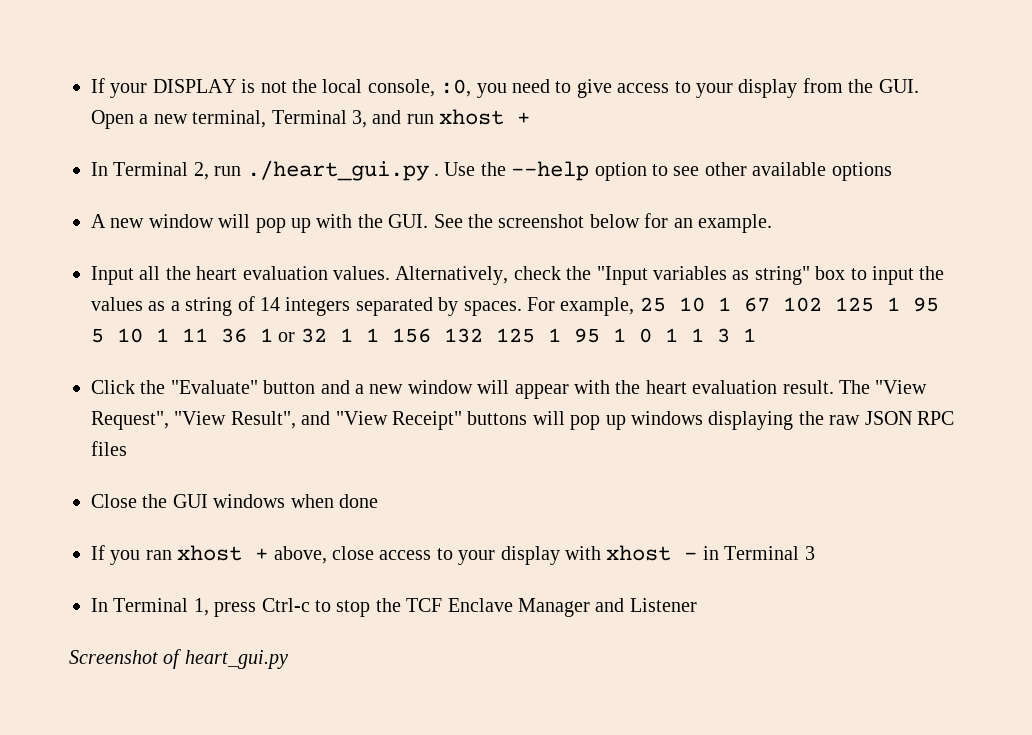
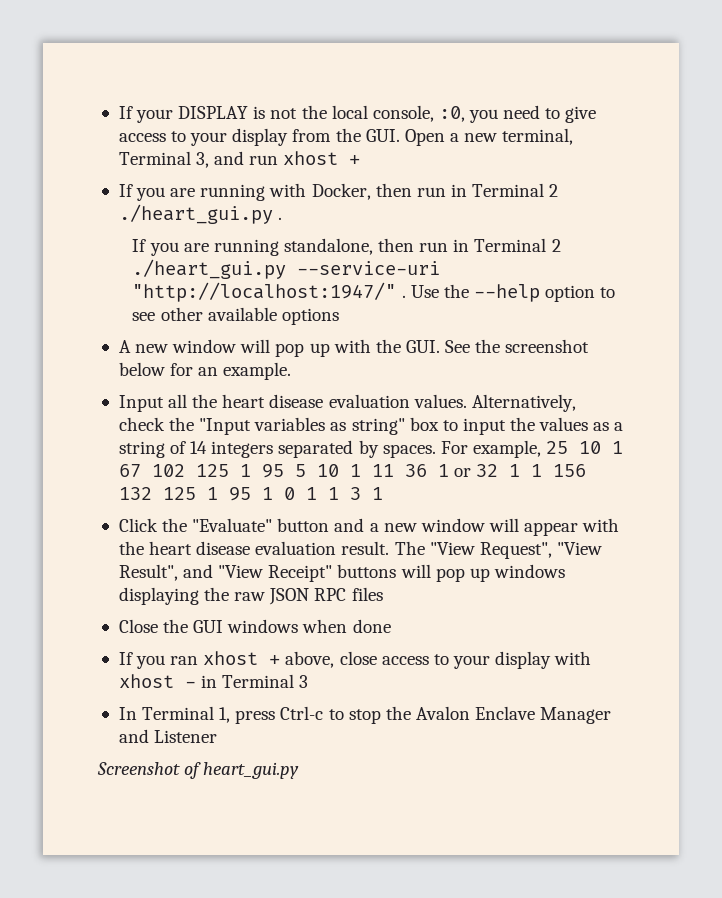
- In Terminal 2, run ./heart_gui.py .
+ If you are running with Docker, then run in Terminal 2 ./heart_gui.py .
+ If you are running standalone, then run in Terminal 2 ./heart_gui.py --service-uri "http://localhost:1947/" .
- Input all the heart evaluation values.
+ Input all the heart disease evaluation values.
- Click the "Evaluate" button and a new window will appear with the heart evaluation result.
+ Click the "Evaluate" button and a new window will appear with the heart disease evaluation result.
- In Terminal 1, press Ctrl-c to stop the TCF Enclave Manager and Listener
+ In Terminal 1, press Ctrl-c to stop the Avalon Enclave Manager and Listener

